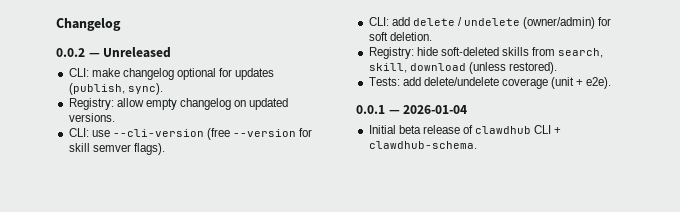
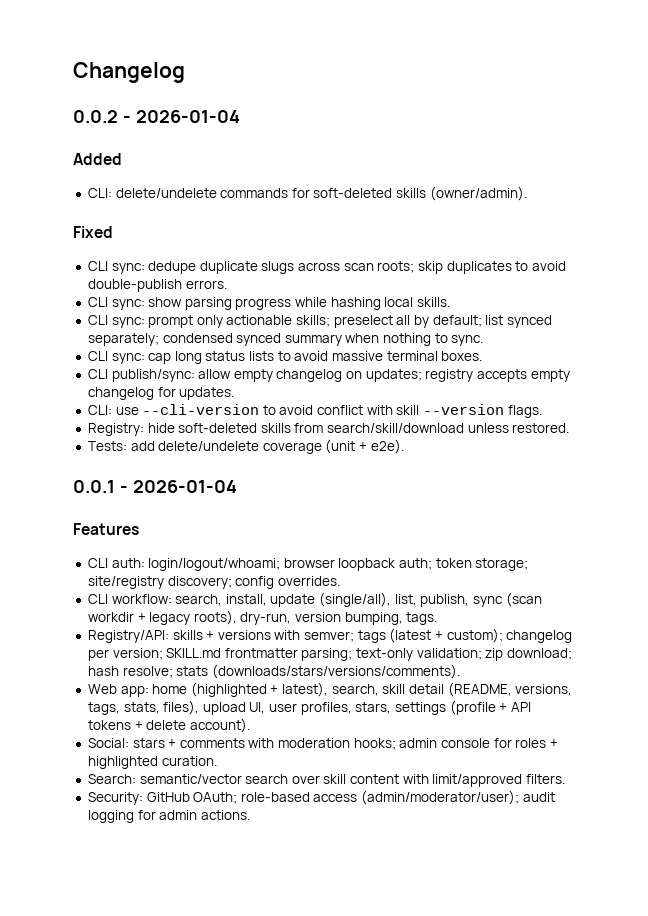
- 0.0.2 — Unreleased
- CLI: make changelog optional for updates (publish, sync).
- Registry: allow empty changelog on updated versions.
- CLI: use --cli-version (free --version for skill semver flags).
- CLI: add delete / undelete (owner/admin) for soft deletion.
+ 0.0.2 - 2026-01-04
+ Added
+ CLI: delete/undelete commands for soft-deleted skills (owner/admin).
+ Fixed
+ CLI sync: dedupe duplicate slugs across scan roots; skip duplicates to avoid double-publish errors.
+ CLI sync: show parsing progress while hashing local skills.
+ CLI sync: prompt only actionable skills; preselect all by default; list synced separately; condensed synced summary when nothing to sync.
+ CLI sync: cap long status lists to avoid massive terminal boxes.
+ CLI publish/sync: allow empty changelog on updates; registry accepts empty changelog for updates.
+ CLI: use --cli-version to avoid conflict with skill --version flags.
- Registry: hide soft-deleted skills from search, skill, download (unless restored).
+ Registry: hide soft-deleted skills from search/skill/download unless restored.
- 0.0.1 — 2026-01-04
- Initial beta release of clawdhub CLI + clawdhub-schema.
+ 0.0.1 - 2026-01-04
+ Features
+ CLI auth: login/logout/whoami; browser loopback auth; token storage; site/registry discovery; config overrides.
+ CLI workflow: search, install, update (single/all), list, publish, sync (scan workdir + legacy roots), dry-run, version bumping, tags.
+ Registry/API: skills + versions with semver; tags (latest + custom); changelog per version; SKILL.md frontmatter parsing; text-only validation; zip download; hash resolve; stats (downloads/stars/versions/comments).
+ Web app: home (highlighted + latest), search, skill detail (README, versions, tags, stats, files), upload UI, user profiles, stars, settings (profile + API tokens + delete account).
+ Social: stars + comments with moderation hooks; admin console for roles + highlighted curation.
+ Search: semantic/vector search over skill content with limit/approved filters.
+ Security: GitHub OAuth; role-based access (admin/moderator/user); audit logging for admin actions.

